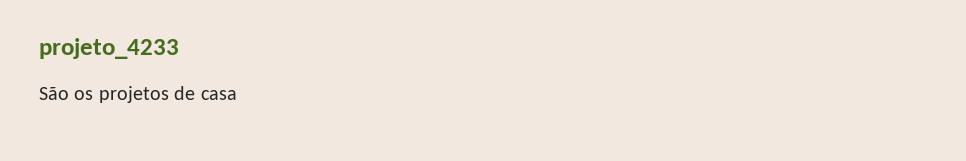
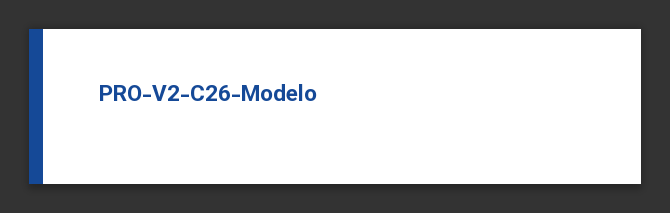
- projeto_4233
- São os projetos de casa
+ PRO-V2-C26-Modelo

